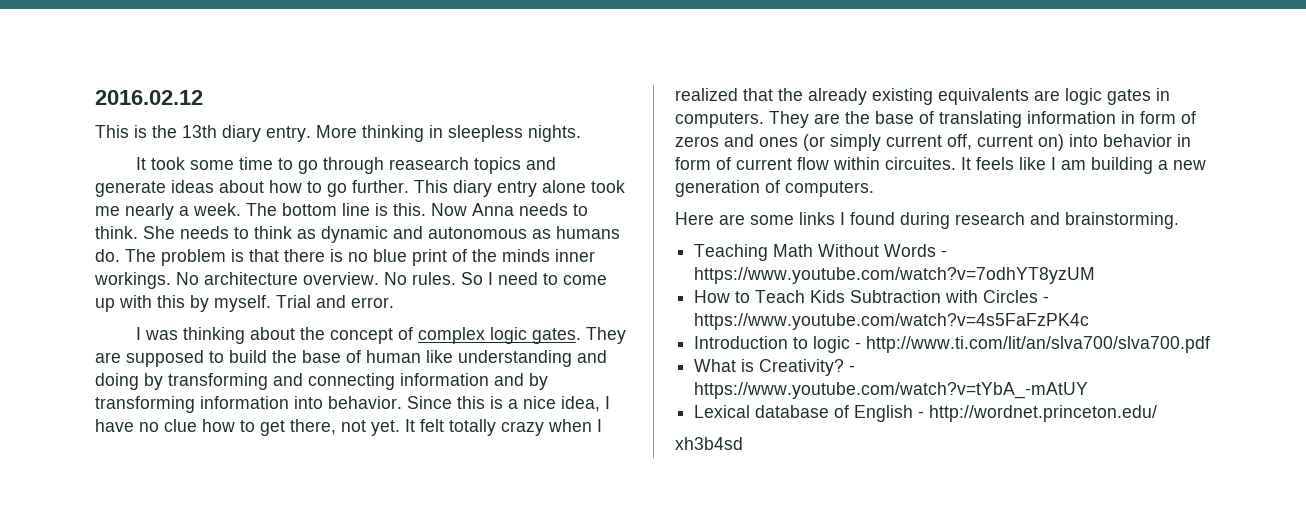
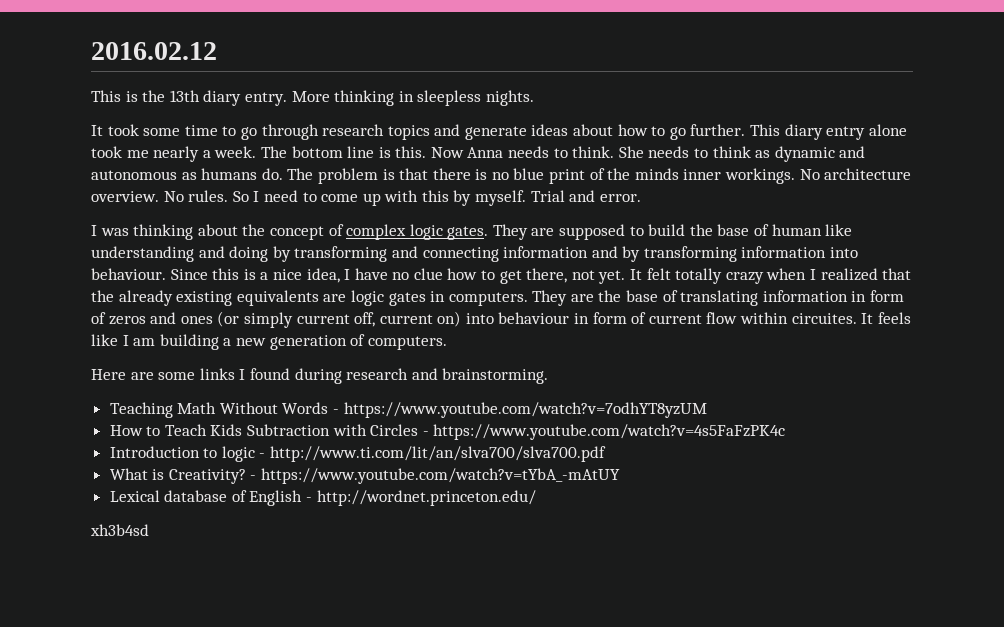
- It took some time to go through reasearch topics and generate ideas about how to go further.
+ It took some time to go through research topics and generate ideas about how to go further.
- They are supposed to build the base of human like understanding and doing by transforming and connecting information and by transforming information into behavior.
+ They are supposed to build the base of human like understanding and doing by transforming and connecting information and by transforming information into behaviour.
- They are the base of translating information in form of zeros and ones (or simply current off, current on) into behavior in form of current flow within circuites.
+ They are the base of translating information in form of zeros and ones (or simply current off, current on) into behaviour in form of current flow within circuites.

